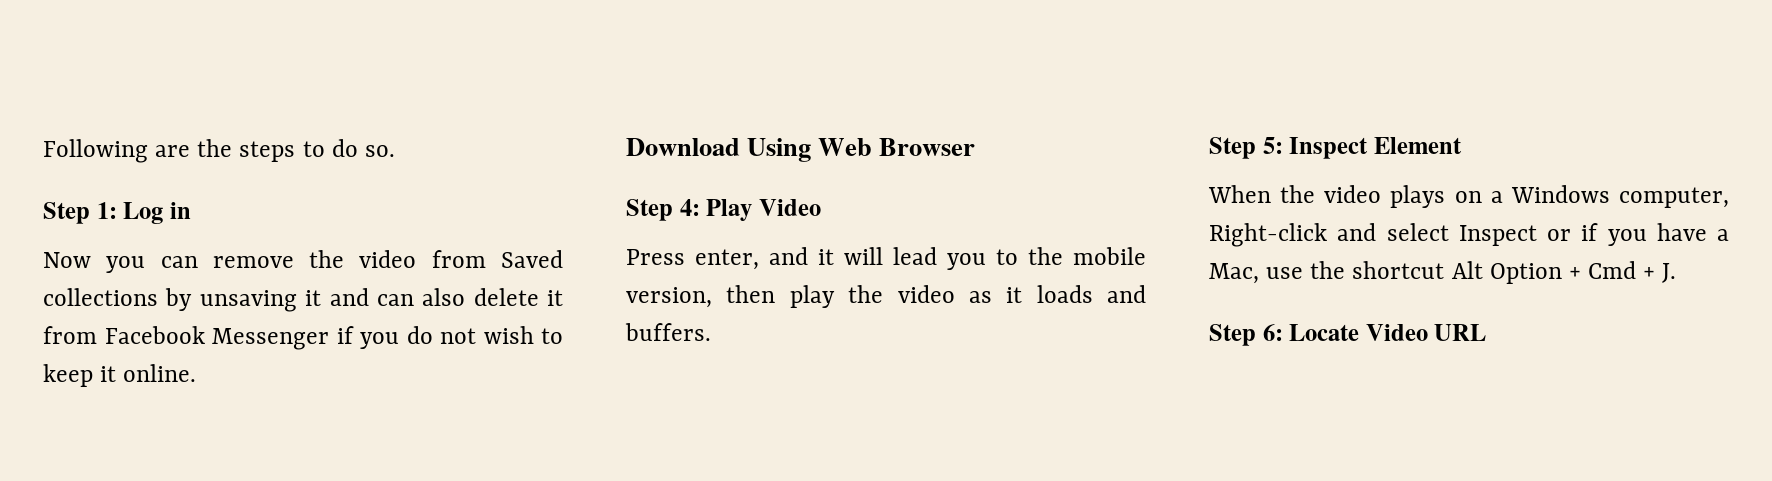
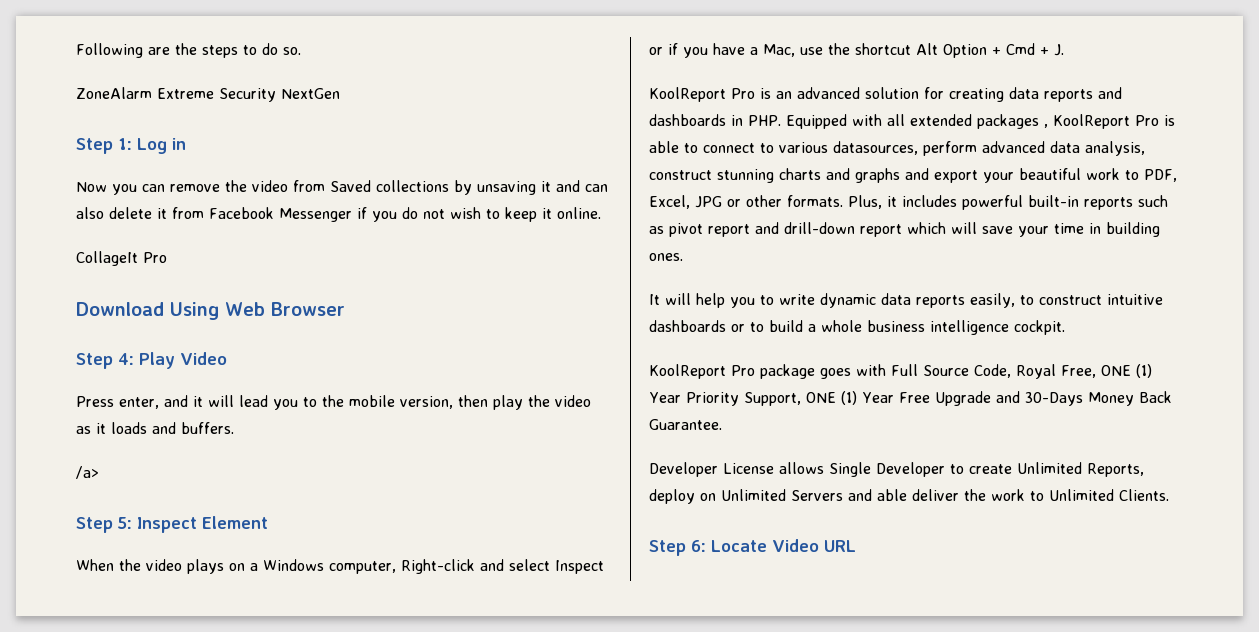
+ ZoneAlarm Extreme Security NextGen
+ CollageIt Pro
+ /a>
+ KoolReport Pro is an advanced solution for creating data reports and dashboards in PHP. Equipped with all extended packages , KoolReport Pro is able to connect to various datasources, perform advanced data analysis, construct stunning charts and graphs and export your beautiful work to PDF, Excel, JPG or other formats. Plus, it includes powerful built-in reports such as pivot report and drill-down report which will save your time in building ones.
+ It will help you to write dynamic data reports easily, to construct intuitive dashboards or to build a whole business intelligence cockpit.
+ KoolReport Pro package goes with Full Source Code, Royal Free, ONE (1) Year Priority Support, ONE (1) Year Free Upgrade and 30-Days Money Back Guarantee.
+ Developer License allows Single Developer to create Unlimited Reports, deploy on Unlimited Servers and able deliver the work to Unlimited Clients.

